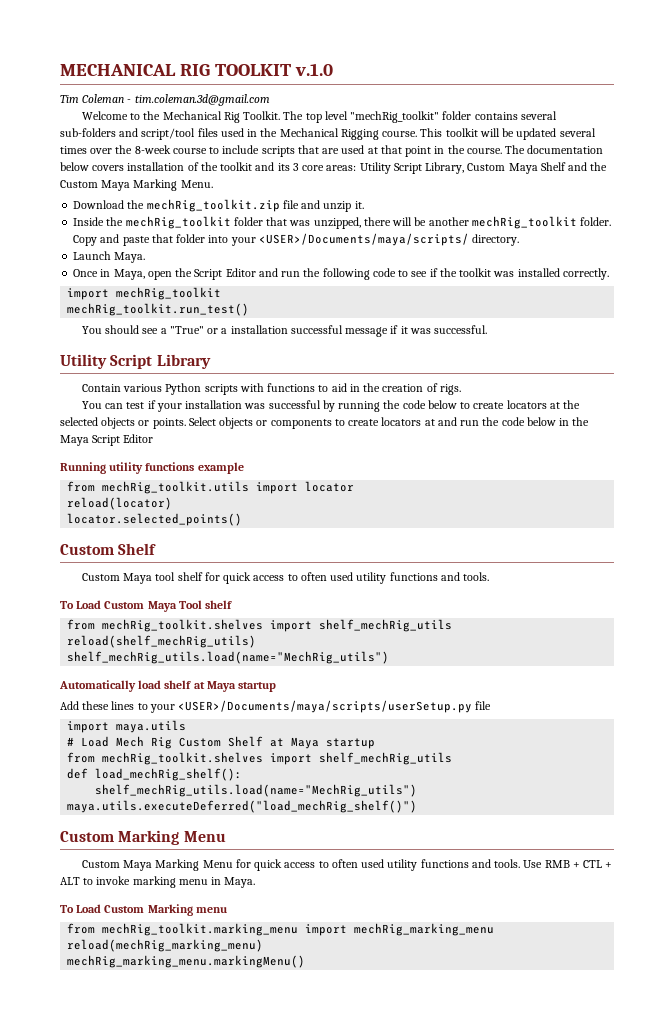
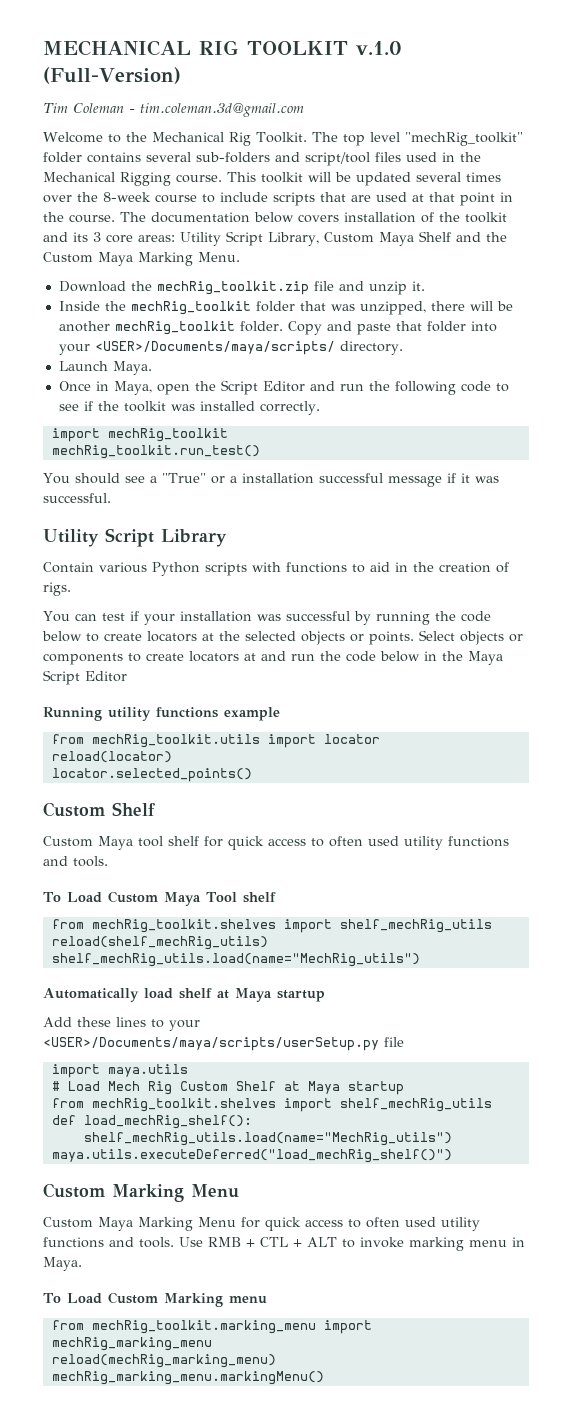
- MECHANICAL RIG TOOLKIT v.1.0
+ MECHANICAL RIG TOOLKIT v.1.0 (Full-Version)

